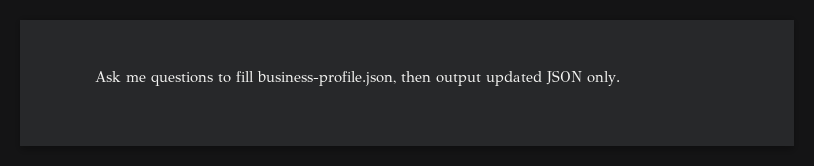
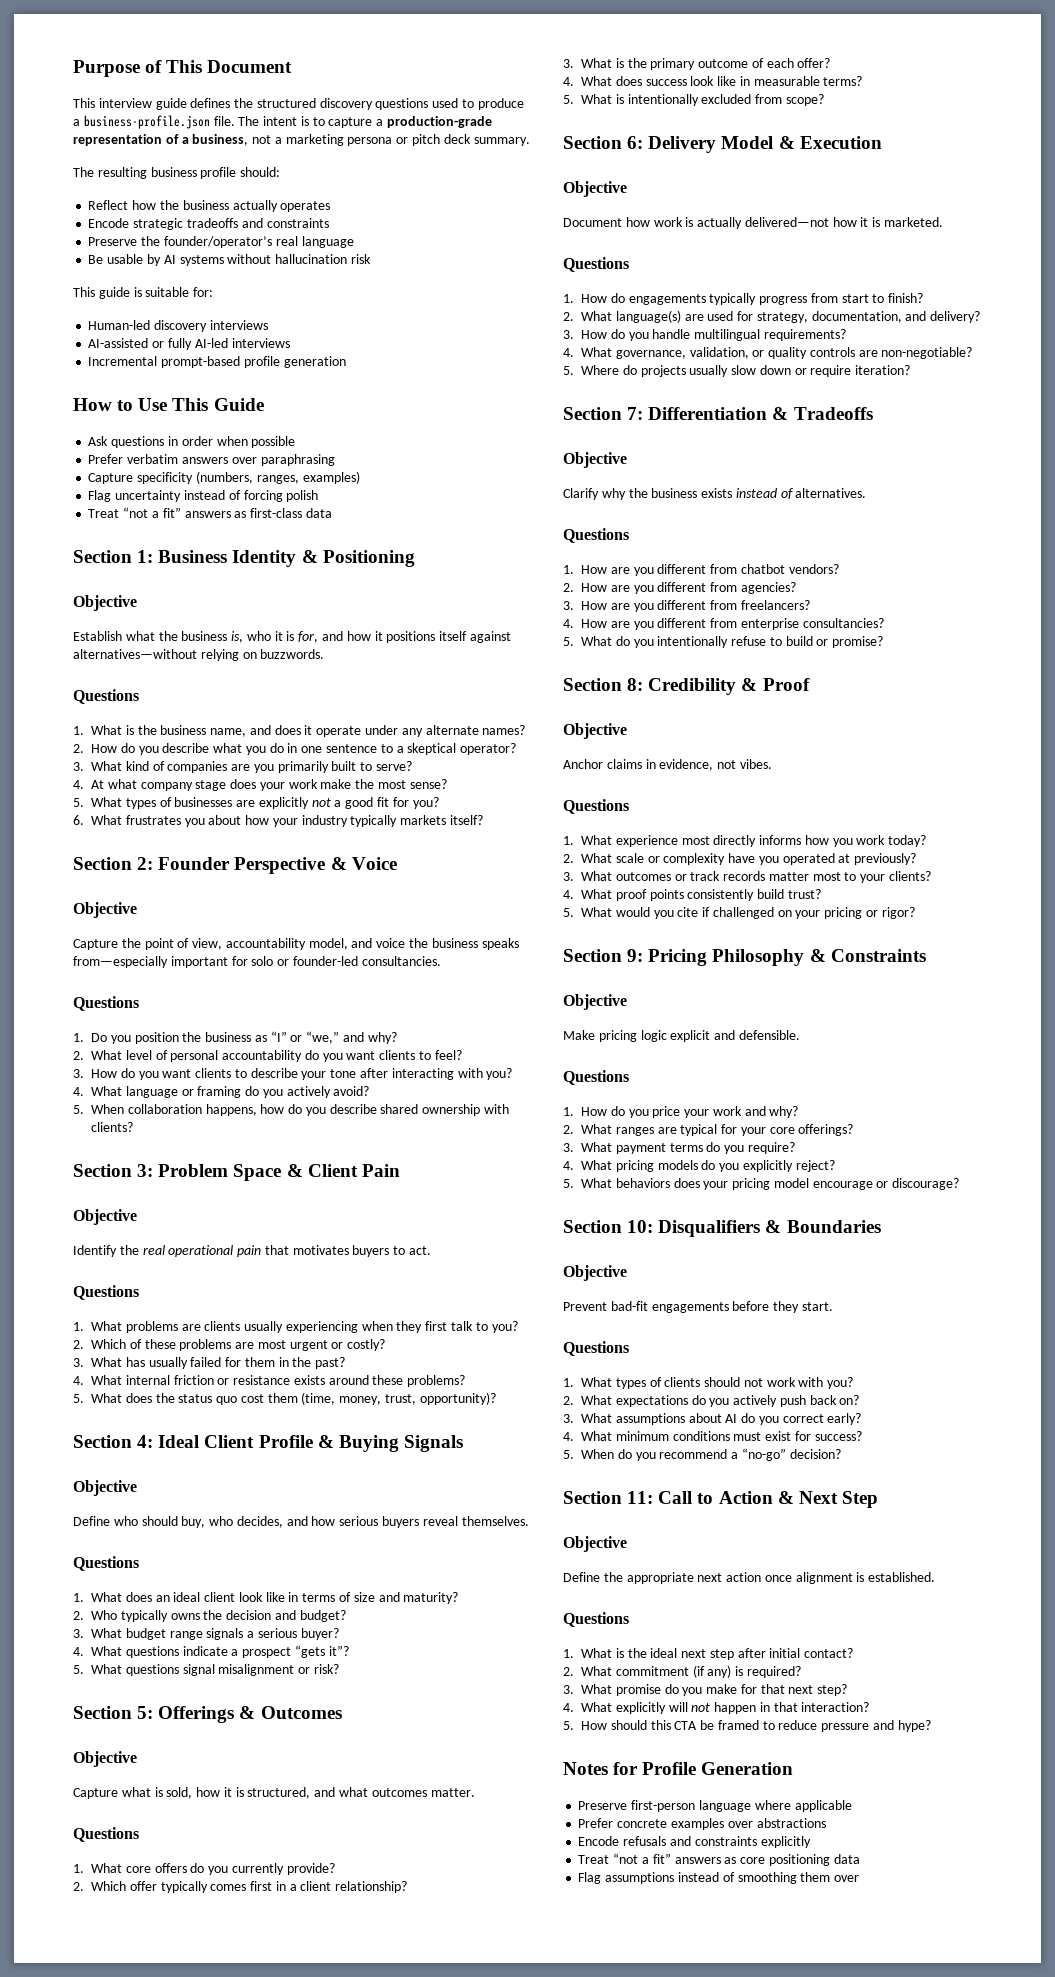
- Ask me questions to fill business-profile.json, then output updated JSON only.
+ Purpose of This Document
+ This interview guide defines the structured discovery questions used to produce a business-profile.json file. The intent is to capture a production-grade representation of a business, not a marketing persona or pitch deck summary.
+ The resulting business profile should:
+ Reflect how the business actually operates
+ Encode strategic tradeoffs and constraints
+ Preserve the founder/operator’s real language
+ Be usable by AI systems without hallucination risk
+ This guide is suitable for:
+ Human-led discovery interviews
+ AI-assisted or fully AI-led interviews
+ Incremental prompt-based profile generation
+ How to Use This Guide
+ Ask questions in order when possible
+ Prefer verbatim answers over paraphrasing
+ Capture specificity (numbers, ranges, examples)
+ Flag uncertainty instead of forcing polish
+ Treat “not a fit” answers as first-class data
+ Section 1: Business Identity & Positioning
+ Objective
+ Establish what the business is, who it is for, and how it positions itself against alternatives—without relying on buzzwords.
+ Questions
+ 1. What is the business name, and does it operate under any alternate names?
+ 2. How do you describe what you do in one sentence to a skeptical operator?
+ 3. What kind of companies are you primarily built to serve?
+ 4. At what company stage does your work make the most sense?
+ 5. What types of businesses are explicitly not a good fit for you?
+ 6. What frustrates you about how your industry typically markets itself?
+ Section 2: Founder Perspective & Voice
+ Objective
+ Capture the point of view, accountability model, and voice the business speaks from—especially important for solo or founder-led consultancies.
+ Questions
+ 1. Do you position the business as “I” or “we,” and why?
+ 2. What level of personal accountability do you want clients to feel?
+ 3. How do you want clients to describe your tone after interacting with you?
+ 4. What language or framing do you actively avoid?
+ 5. When collaboration happens, how do you describe shared ownership with clients?
+ Section 3: Problem Space & Client Pain
+ Objective
+ Identify the real operational pain that motivates buyers to act.
+ Questions
+ 1. What problems are clients usually experiencing when they first talk to you?
+ 2. Which of these problems are most urgent or costly?
+ 3. What has usually failed for them in the past?
+ 4. What internal friction or resistance exists around these problems?
+ 5. What does the status quo cost them (time, money, trust, opportunity)?
+ Section 4: Ideal Client Profile & Buying Signals
+ Objective
+ Define who should buy, who decides, and how serious buyers reveal themselves.
+ Questions
+ 1. What does an ideal client look like in terms of size and maturity?
+ 2. Who typically owns the decision and budget?
+ 3. What budget range signals a serious buyer?
+ 4. What questions indicate a prospect “gets it”?
+ 5. What questions signal misalignment or risk?
+ Section 5: Offerings & Outcomes
+ Objective
+ Capture what is sold, how it is structured, and what outcomes matter.
+ Questions
+ 1. What core offers do you currently provide?
+ 2. Which offer typically comes first in a client relationship?
+ 3. What is the primary outcome of each offer?
+ 4. What does success look like in measurable terms?
+ 5. What is intentionally excluded from scope?
+ Section 6: Delivery Model & Execution
+ Objective
+ Document how work is actually delivered—not how it is marketed.
+ Questions
+ 1. How do engagements typically progress from start to finish?
+ 2. What language(s) are used for strategy, documentation, and delivery?
+ 3. How do you handle multilingual requirements?
+ 4. What governance, validation, or quality controls are non-negotiable?
+ 5. Where do projects usually slow down or require iteration?
+ Section 7: Differentiation & Tradeoffs
+ Objective
+ Clarify why the business exists instead of alternatives.
+ Questions
+ 1. How are you different from chatbot vendors?
+ 2. How are you different from agencies?
+ 3. How are you different from freelancers?
+ 4. How are you different from enterprise consultancies?
+ 5. What do you intentionally refuse to build or promise?
+ Section 8: Credibility & Proof
+ Objective
+ Anchor claims in evidence, not vibes.
+ Questions
+ 1. What experience most directly informs how you work today?
+ 2. What scale or complexity have you operated at previously?
+ 3. What outcomes or track records matter most to your clients?
+ 4. What proof points consistently build trust?
+ 5. What would you cite if challenged on your pricing or rigor?
+ Section 9: Pricing Philosophy & Constraints
+ Objective
+ Make pricing logic explicit and defensible.
+ Questions
+ 1. How do you price your work and why?
+ 2. What ranges are typical for your core offerings?
+ 3. What payment terms do you require?
+ 4. What pricing models do you explicitly reject?
+ 5. What behaviors does your pricing model encourage or discourage?
+ Section 10: Disqualifiers & Boundaries
+ Objective
+ Prevent bad-fit engagements before they start.
+ Questions
+ 1. What types of clients should not work with you?
+ 2. What expectations do you actively push back on?
+ 3. What assumptions about AI do you correct early?
+ 4. What minimum conditions must exist for success?
+ 5. When do you recommend a “no-go” decision?
+ Section 11: Call to Action & Next Step
+ Objective
+ Define the appropriate next action once alignment is established.
+ Questions
+ 1. What is the ideal next step after initial contact?
+ 2. What commitment (if any) is required?
+ 3. What promise do you make for that next step?
+ 4. What explicitly will not happen in that interaction?
+ 5. How should this CTA be framed to reduce pressure and hype?
+ Notes for Profile Generation
+ Preserve first-person language where applicable
+ Prefer concrete examples over abstractions
+ Encode refusals and constraints explicitly
+ Treat “not a fit” answers as core positioning data
+ Flag assumptions instead of smoothing them over

